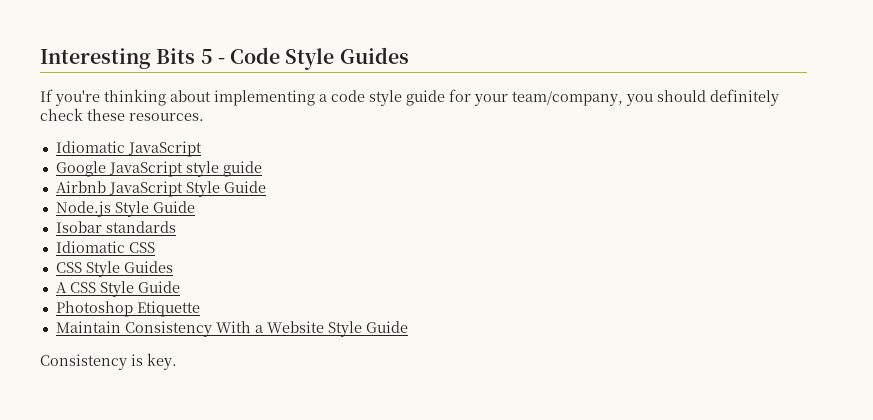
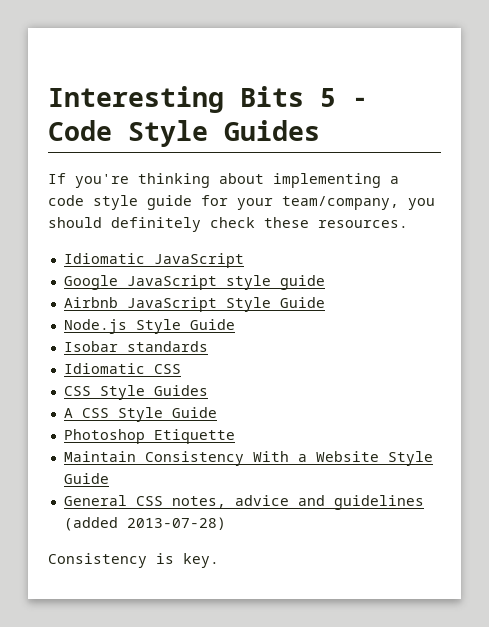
+ General CSS notes, advice and guidelines (added 2013-07-28)

